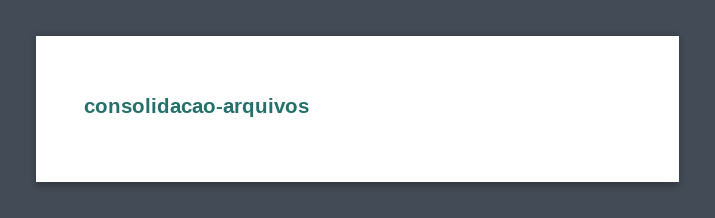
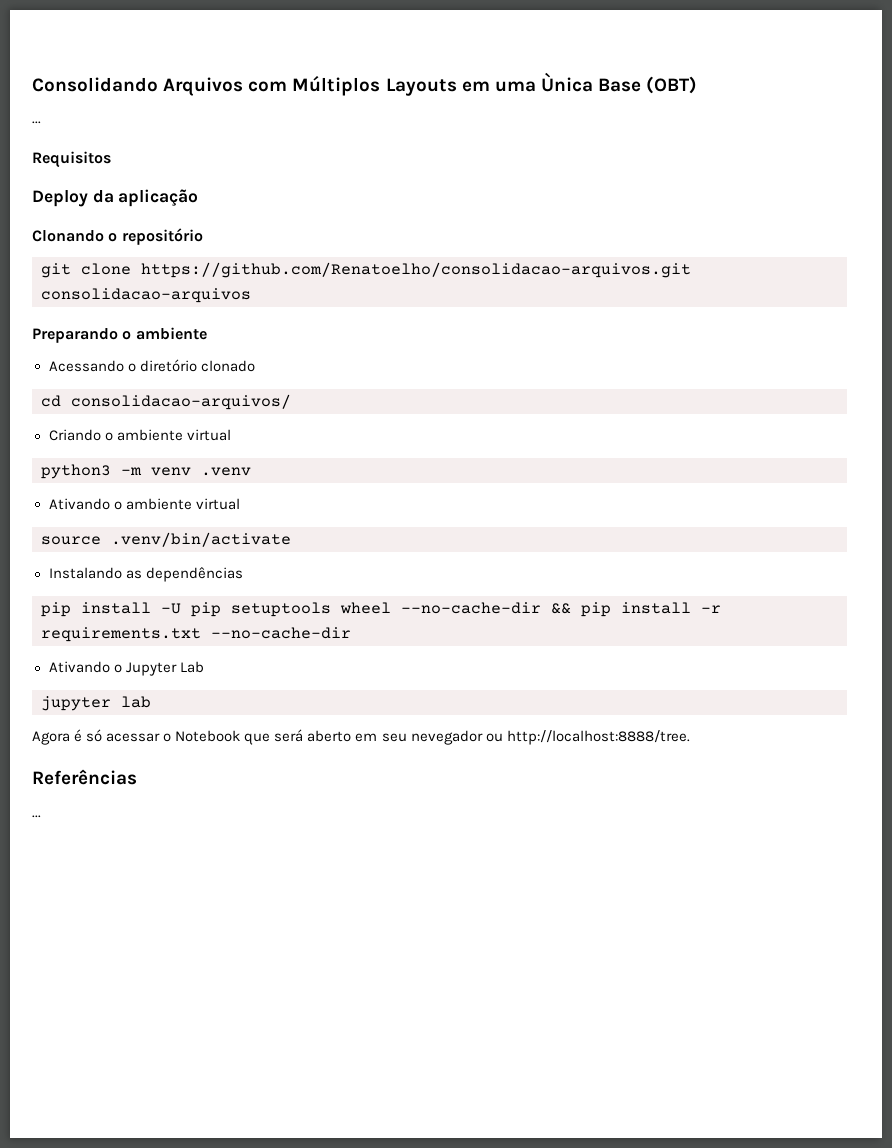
- consolidacao-arquivos
+ Consolidando Arquivos com Múltiplos Layouts em uma Ùnica Base (OBT)
+ ...
+ Requisitos
+ Deploy da aplicação
+ Clonando o repositório
+ git clone https://github.com/Renatoelho/consolidacao-arquivos.git consolidacao-arquivos
+ Preparando o ambiente
+ Acessando o diretório clonado
+ cd consolidacao-arquivos/
+ Criando o ambiente virtual
+ python3 -m venv .venv
+ Ativando o ambiente virtual
+ source .venv/bin/activate
+ Instalando as dependências
+ pip install -U pip setuptools wheel --no-cache-dir && pip install -r requirements.txt --no-cache-dir
+ Ativando o Jupyter Lab
+ jupyter lab
+ Agora é só acessar o Notebook que será aberto em seu nevegador ou http://localhost:8888/tree.
+ Referências
+ ...

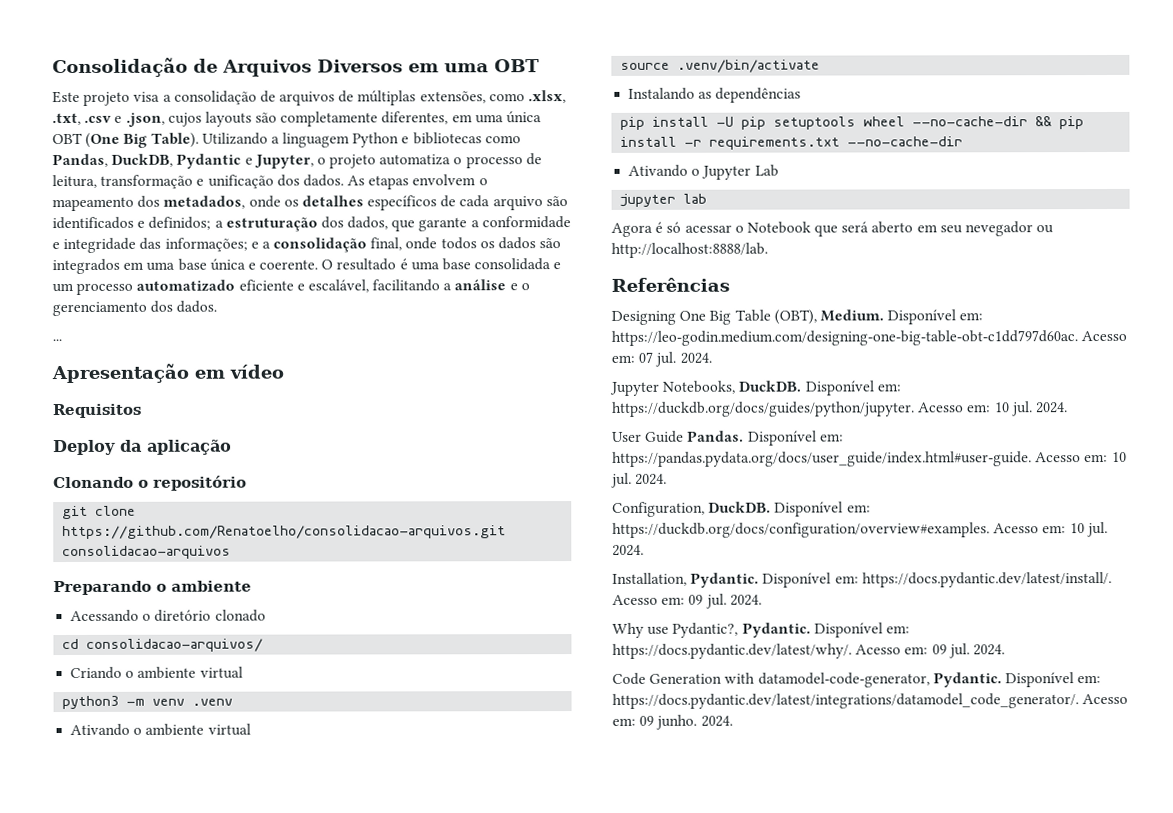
- Consolidando Arquivos com Múltiplos Layouts em uma Ùnica Base (OBT)
+ Consolidação de Arquivos Diversos em uma OBT
+ Este projeto visa a consolidação de arquivos de múltiplas extensões, como .xlsx, .txt, .csv e .json, cujos layouts são completamente diferentes, em uma única OBT (One Big Table). Utilizando a linguagem Python e bibliotecas como Pandas, DuckDB, Pydantic e Jupyter, o projeto automatiza o processo de leitura, transformação e unificação dos dados. As etapas envolvem o mapeamento dos metadados, onde os detalhes específicos de cada arquivo são identificados e definidos; a estruturação dos dados, que garante a conformidade e integridade das informações; e a consolidação final, onde todos os dados são integrados em uma base única e coerente. O resultado é uma base consolidada e um processo automatizado eficiente e escalável, facilitando a análise e o gerenciamento dos dados.
  ...
+ Apresentação em vídeo
- Agora é só acessar o Notebook que será aberto em seu nevegador ou http://localhost:8888/tree.
+ Agora é só acessar o Notebook que será aberto em seu nevegador ou http://localhost:8888/lab.
  Referências
- ...
+ Designing One Big Table (OBT), Medium. Disponível em: https://leo-godin.medium.com/designing-one-big-table-obt-c1dd797d60ac. Acesso em: 07 jul. 2024.
+ Jupyter Notebooks, DuckDB. Disponível em: https://duckdb.org/docs/guides/python/jupyter. Acesso em: 10 jul. 2024.
+ User Guide Pandas. Disponível em: https://pandas.pydata.org/docs/user_guide/index.html#user-guide. Acesso em: 10 jul. 2024.
+ Configuration, DuckDB. Disponível em: https://duckdb.org/docs/configuration/overview#examples. Acesso em: 10 jul. 2024.
+ Installation, Pydantic. Disponível em: https://docs.pydantic.dev/latest/install/. Acesso em: 09 jul. 2024.
+ Why use Pydantic?, Pydantic. Disponível em: https://docs.pydantic.dev/latest/why/. Acesso em: 09 jul. 2024.
+ Code Generation with datamodel-code-generator, Pydantic. Disponível em: https://docs.pydantic.dev/latest/integrations/datamodel_code_generator/. Acesso em: 09 junho. 2024.

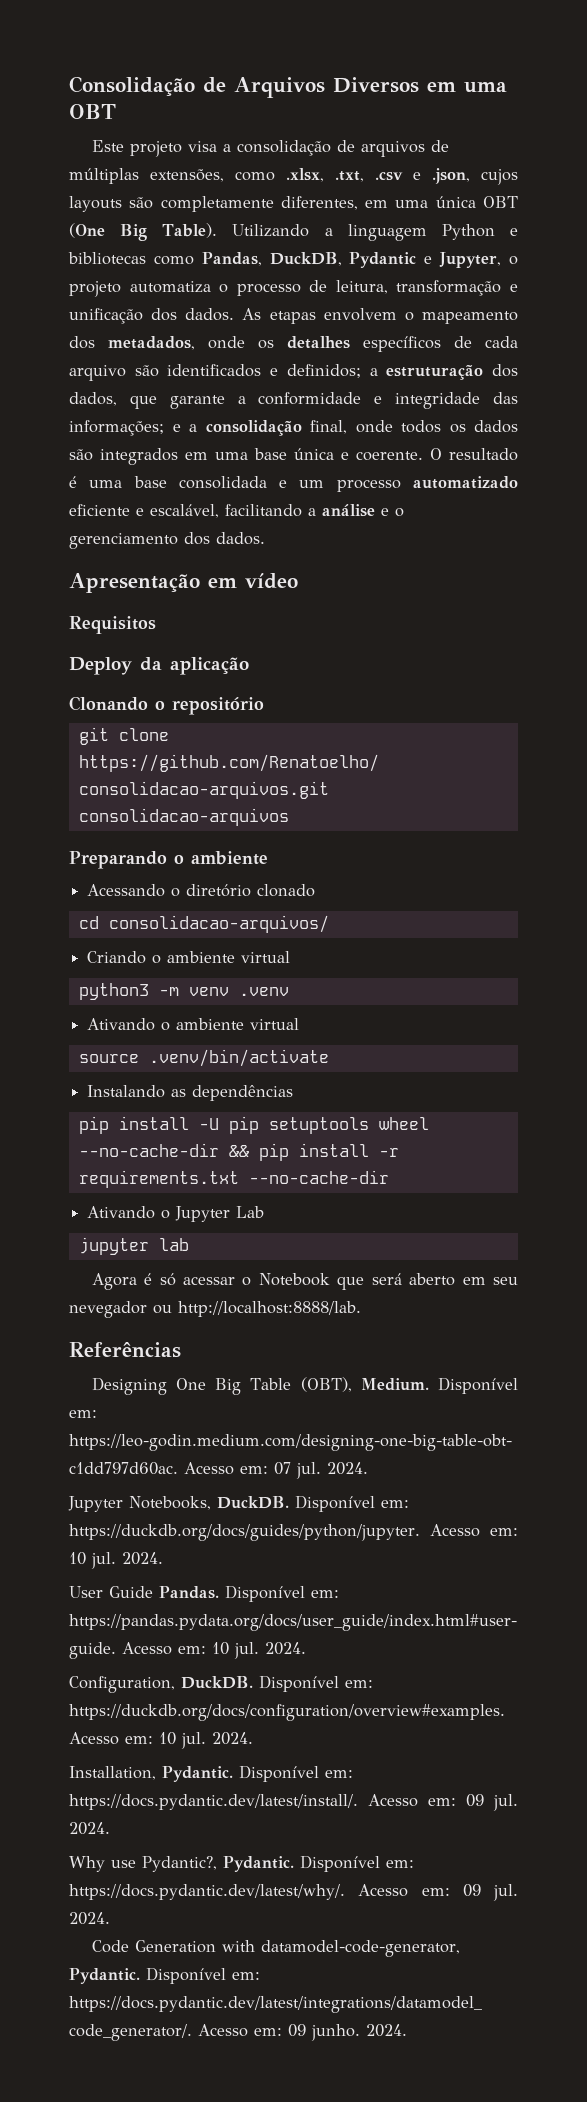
- ...

